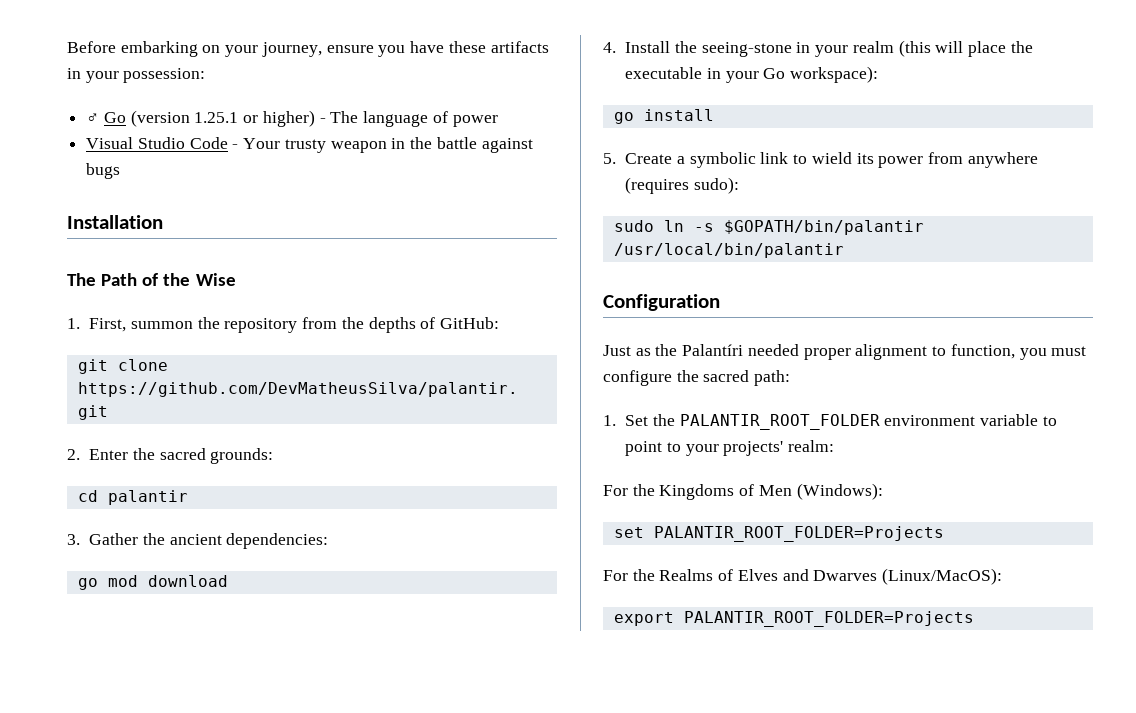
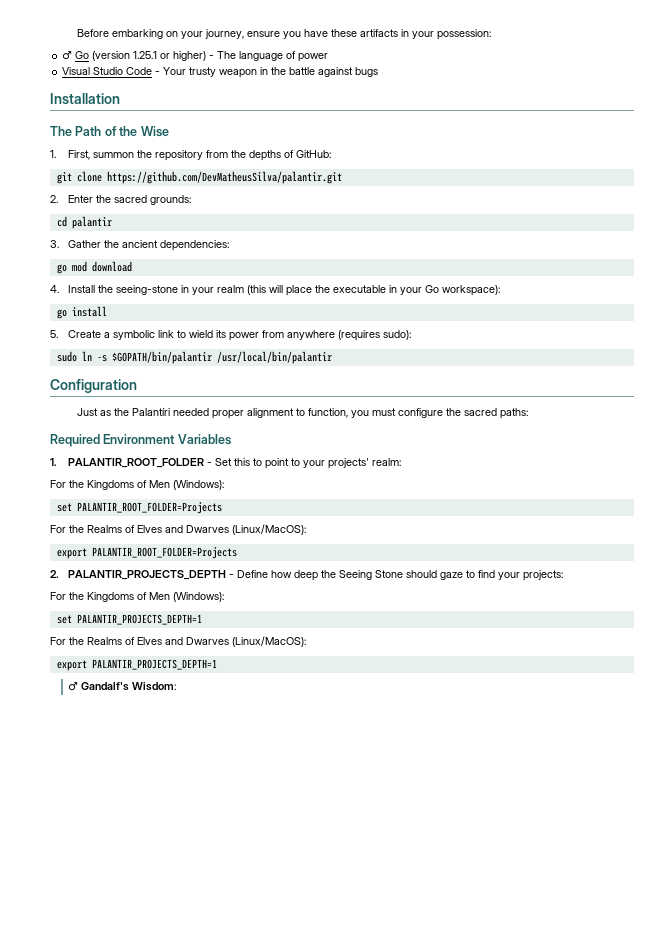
- Just as the Palantíri needed proper alignment to function, you must configure the sacred path:
- 1. Set the PALANTIR_ROOT_FOLDER environment variable to point to your projects' realm:
+ Just as the Palantíri needed proper alignment to function, you must configure the sacred paths:
+ Required Environment Variables
+ 1. PALANTIR_ROOT_FOLDER - Set this to point to your projects' realm:
+ 2. PALANTIR_PROJECTS_DEPTH - Define how deep the Seeing Stone should gaze to find your projects:
+ For the Kingdoms of Men (Windows):
+ set PALANTIR_PROJECTS_DEPTH=1
+ For the Realms of Elves and Dwarves (Linux/MacOS):
+ export PALANTIR_PROJECTS_DEPTH=1
+ ♂ Gandalf's Wisdom:

